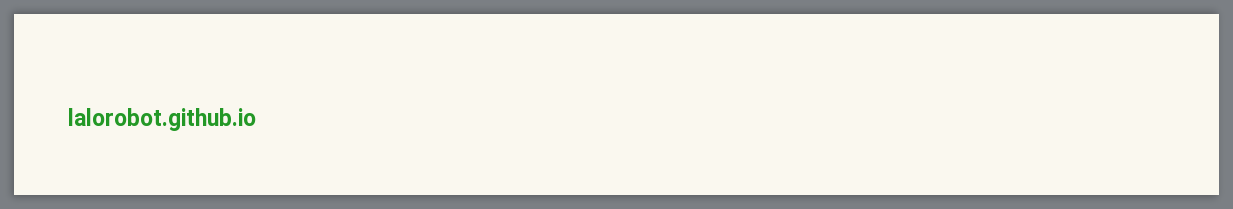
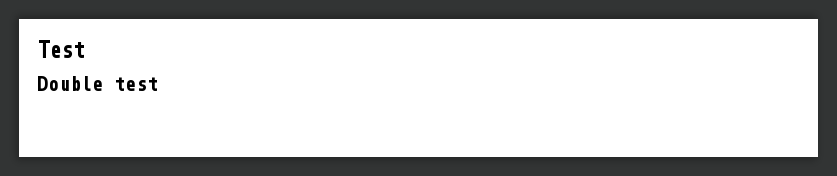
- lalorobot.github.io
+ Test
+ Double test

